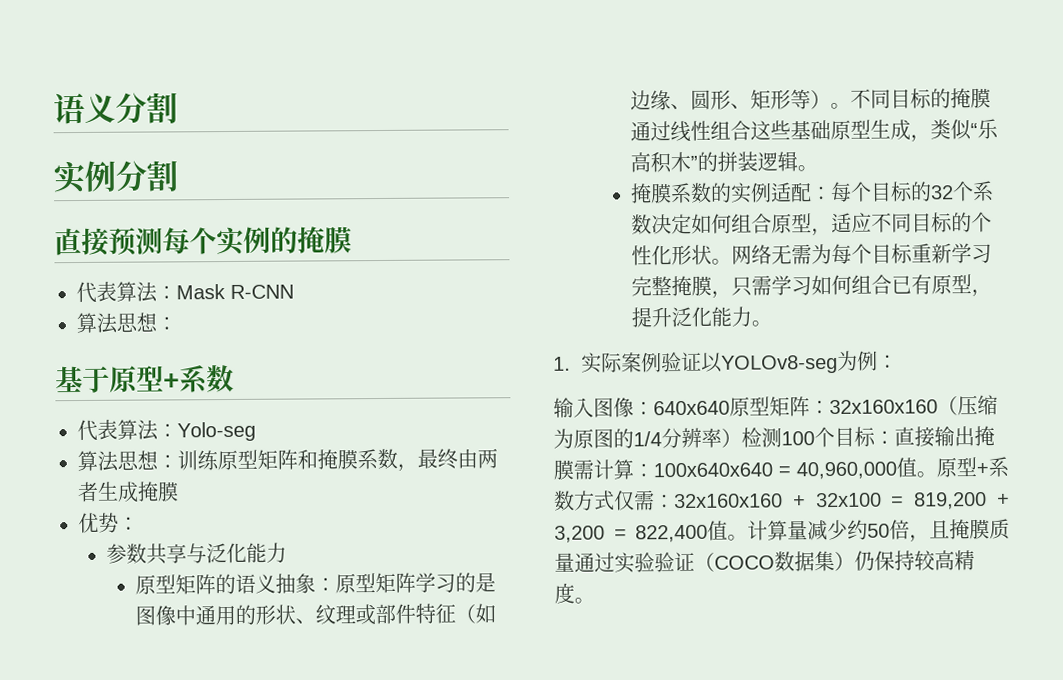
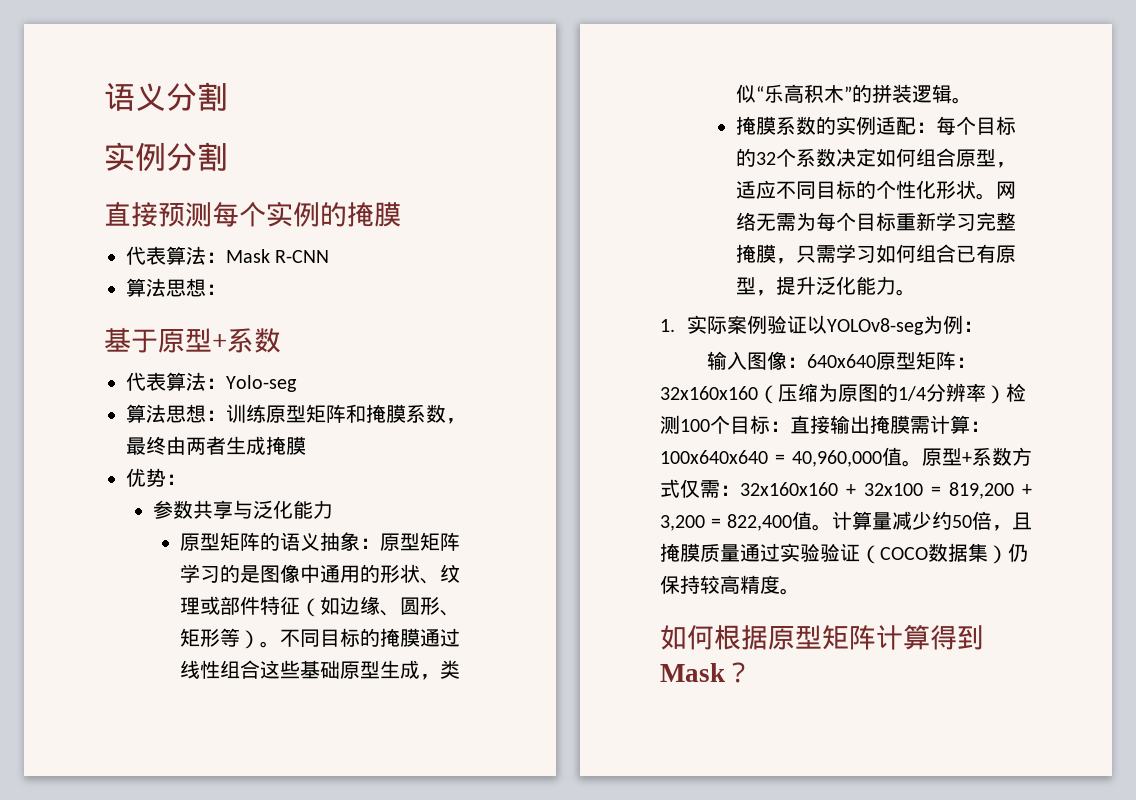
+ 如何根据原型矩阵计算得到Mask？

